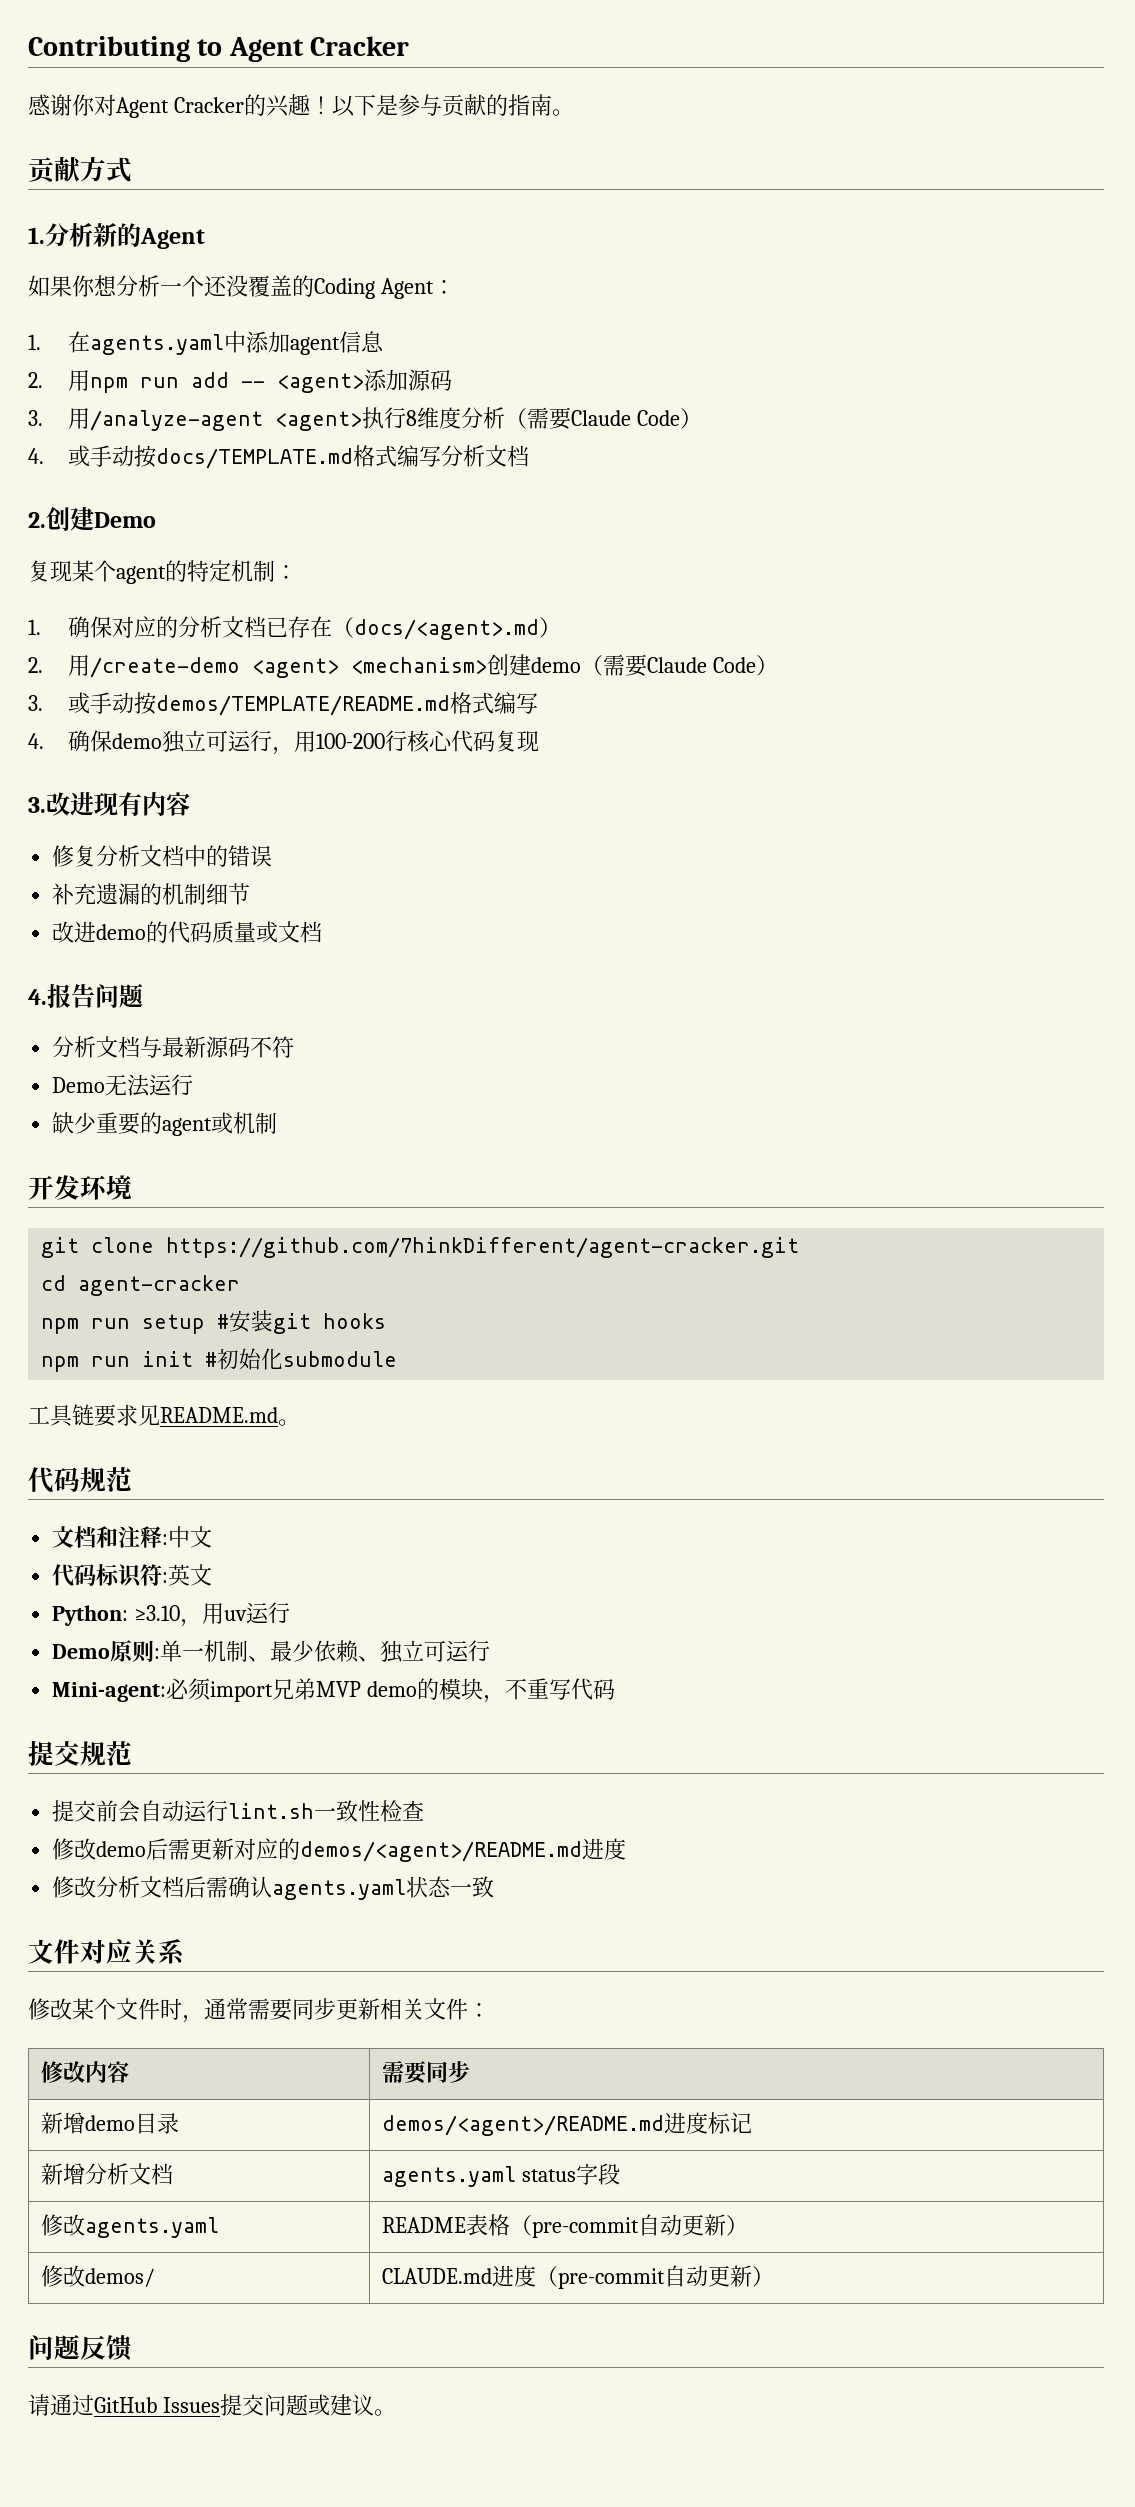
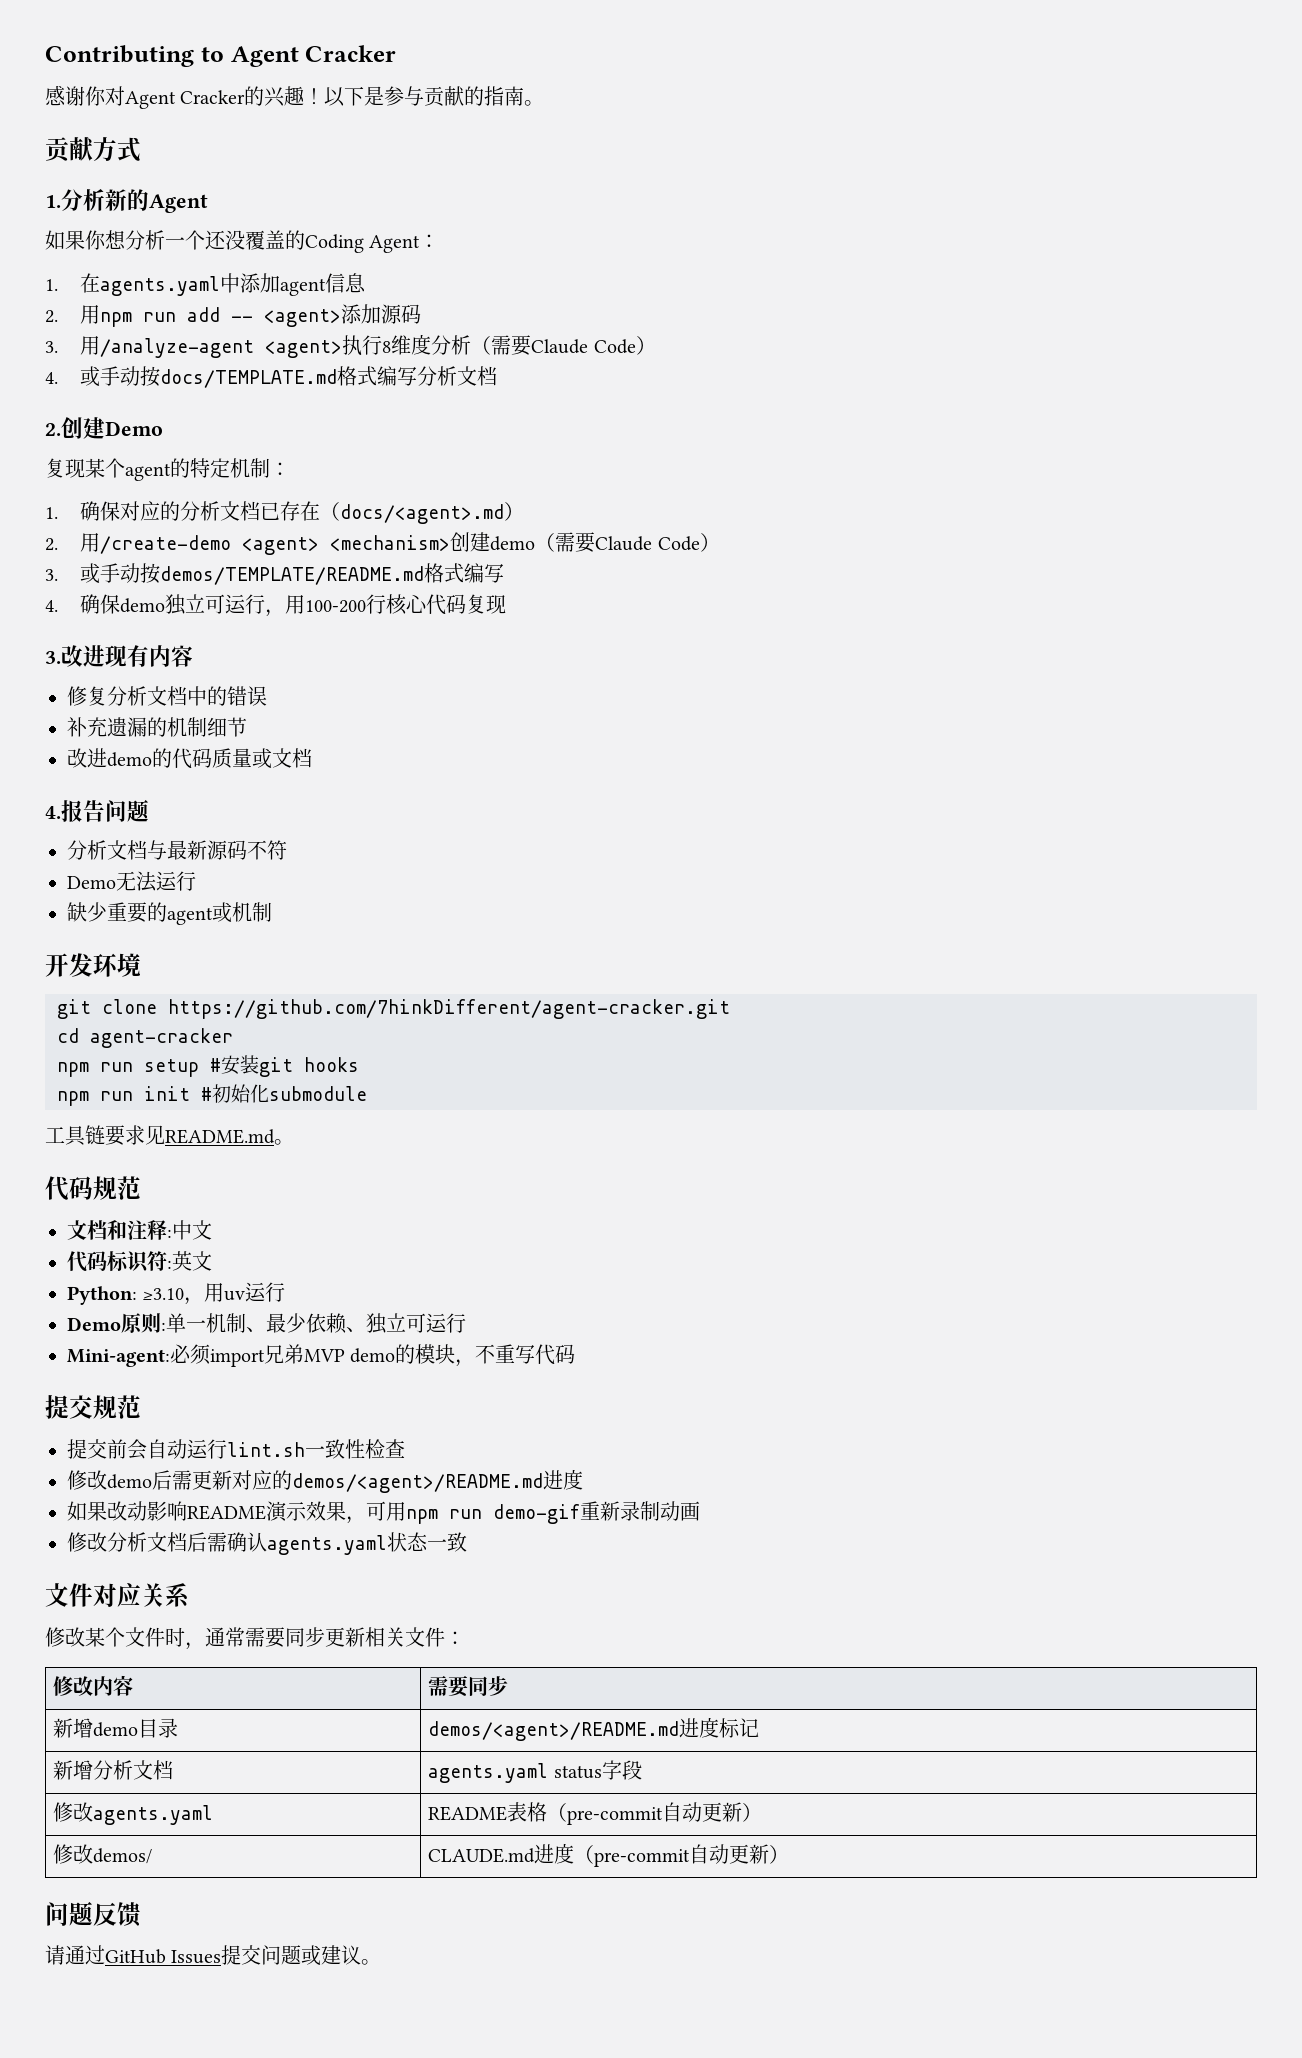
+ 如果改动影响README演示效果，可用npm run demo-gif重新录制动画

